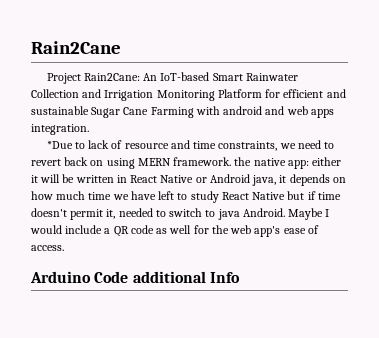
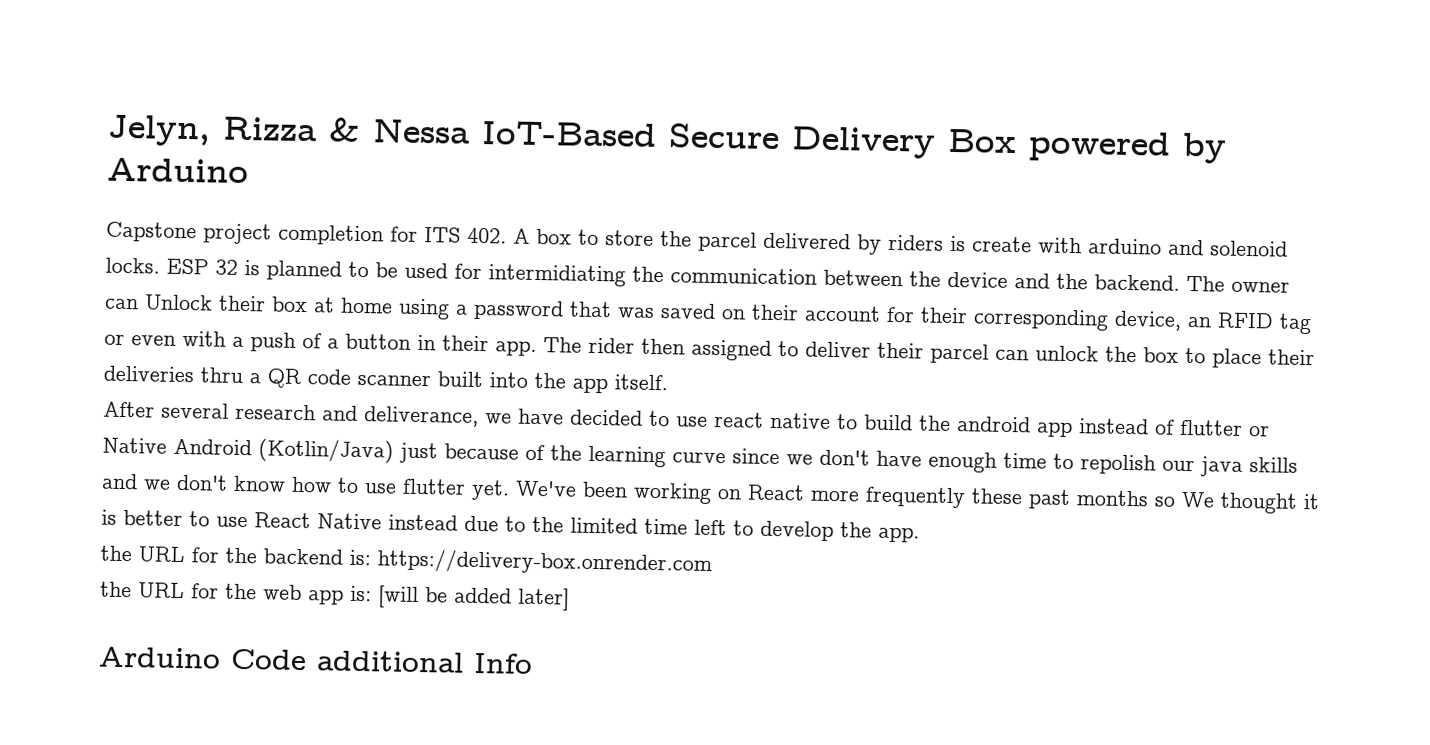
- Rain2Cane
- Project Rain2Cane: An IoT-based Smart Rainwater Collection and Irrigation Monitoring Platform for efficient and sustainable Sugar Cane Farming with android and web apps integration.
- *Due to lack of resource and time constraints, we need to revert back on using MERN framework. the native app: either it will be written in React Native or Android java, it depends on how much time we have left to study React Native but if time doesn't permit it, needed to switch to java Android. Maybe I would include a QR code as well for the web app's ease of access.
+ Jelyn, Rizza & Nessa IoT-Based Secure Delivery Box powered by Arduino
+ Capstone project completion for ITS 402. A box to store the parcel delivered by riders is create with arduino and solenoid locks. ESP 32 is planned to be used for intermidiating the communication between the device and the backend. The owner can Unlock their box at home using a password that was saved on their account for their corresponding device, an RFID tag or even with a push of a button in their app. The rider then assigned to deliver their parcel can unlock the box to place their deliveries thru a QR code scanner built into the app itself.
+ After several research and deliverance, we have decided to use react native to build the android app instead of flutter or Native Android (Kotlin/Java) just because of the learning curve since we don't have enough time to repolish our java skills and we don't know how to use flutter yet. We've been working on React more frequently these past months so We thought it is better to use React Native instead due to the limited time left to develop the app.
+ the URL for the backend is: https://delivery-box.onrender.com
+ the URL for the web app is: [will be added later]

